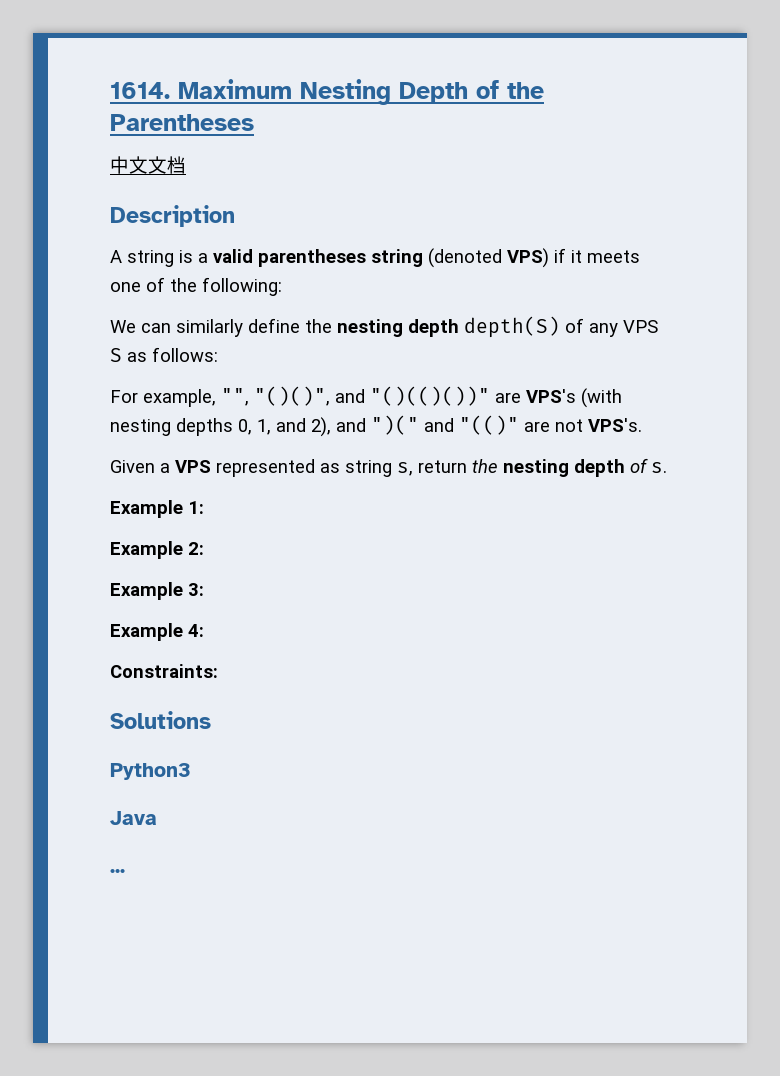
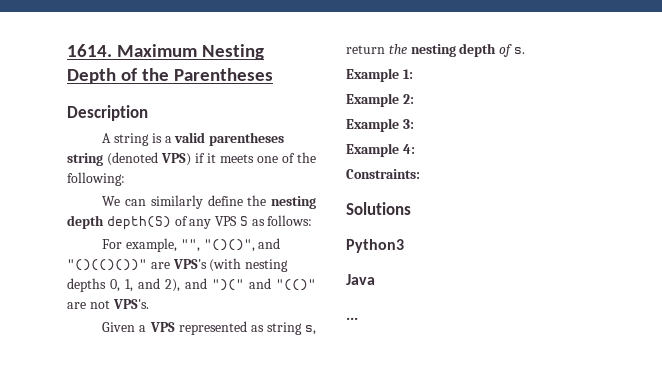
- 中文文档

